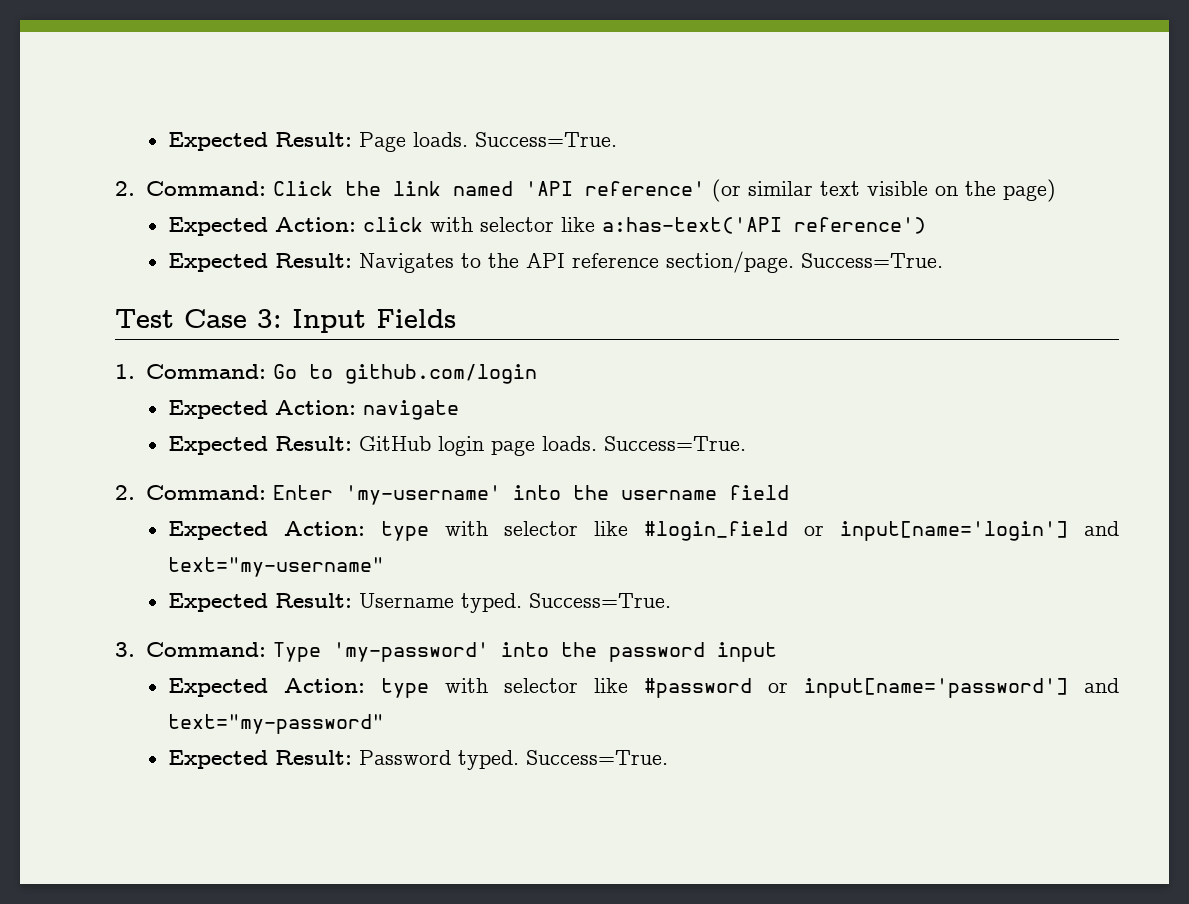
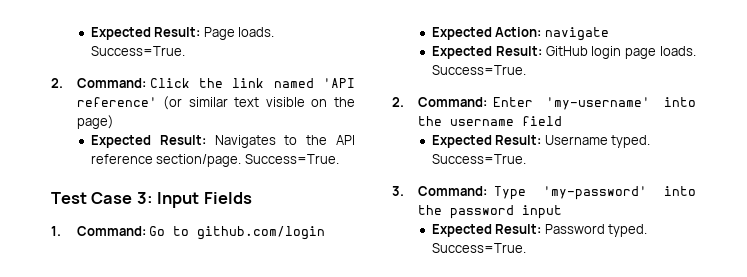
- Expected Action: click with selector like a:has-text('API reference')
- Expected Action: type with selector like #login_field or input[name='login'] and text="my-username"
- Expected Action: type with selector like #password or input[name='password'] and text="my-password"

